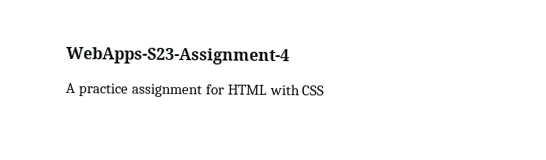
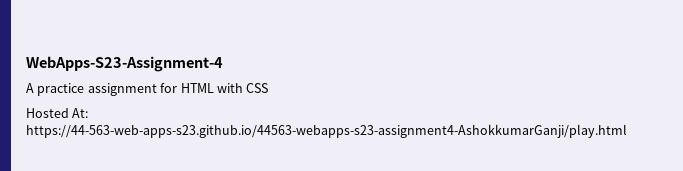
+ Hosted At: https://44-563-web-apps-s23.github.io/44563-webapps-s23-assignment4-AshokkumarGanji/play.html

